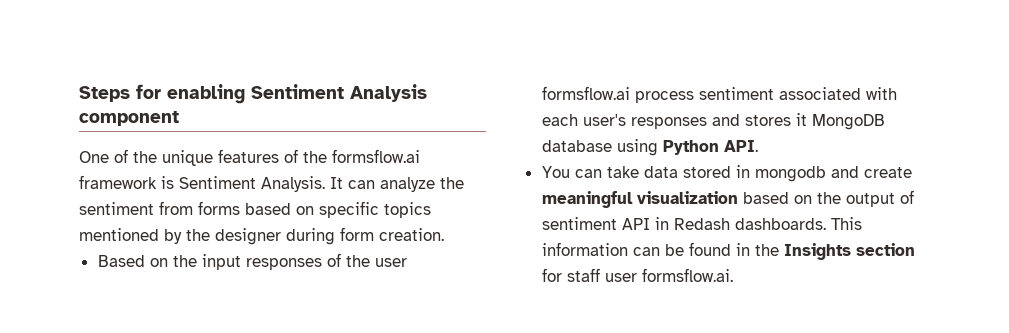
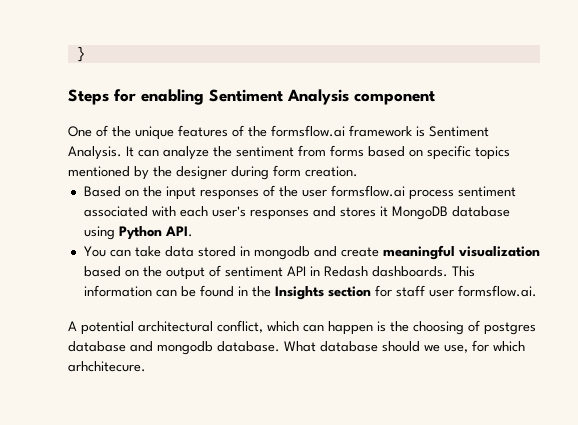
+ }
+ A potential architectural conflict, which can happen is the choosing of postgres database and mongodb database. What database should we use, for which arhchitecure.

